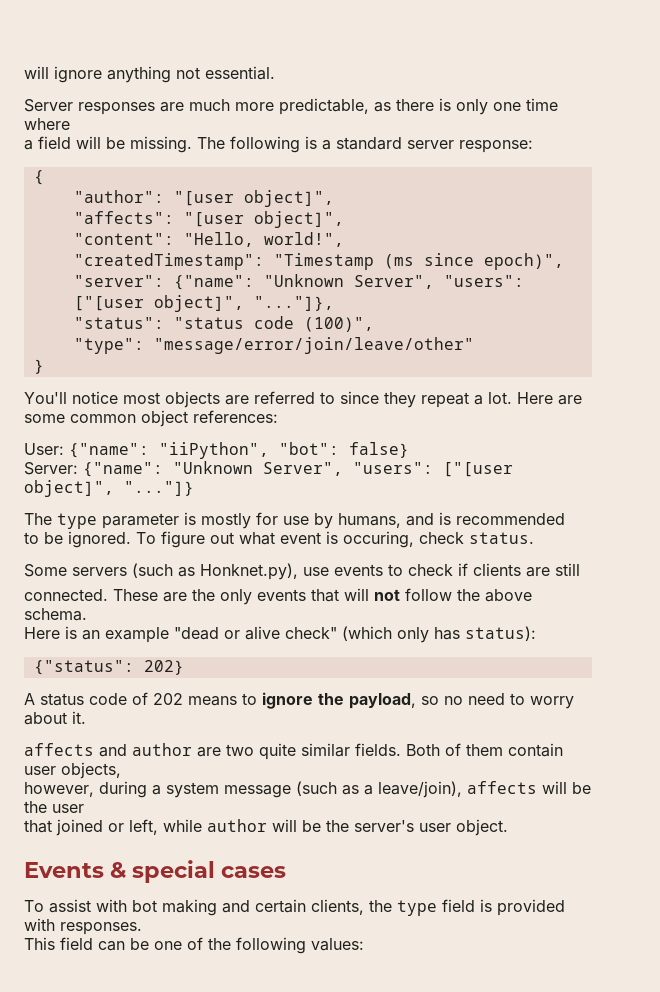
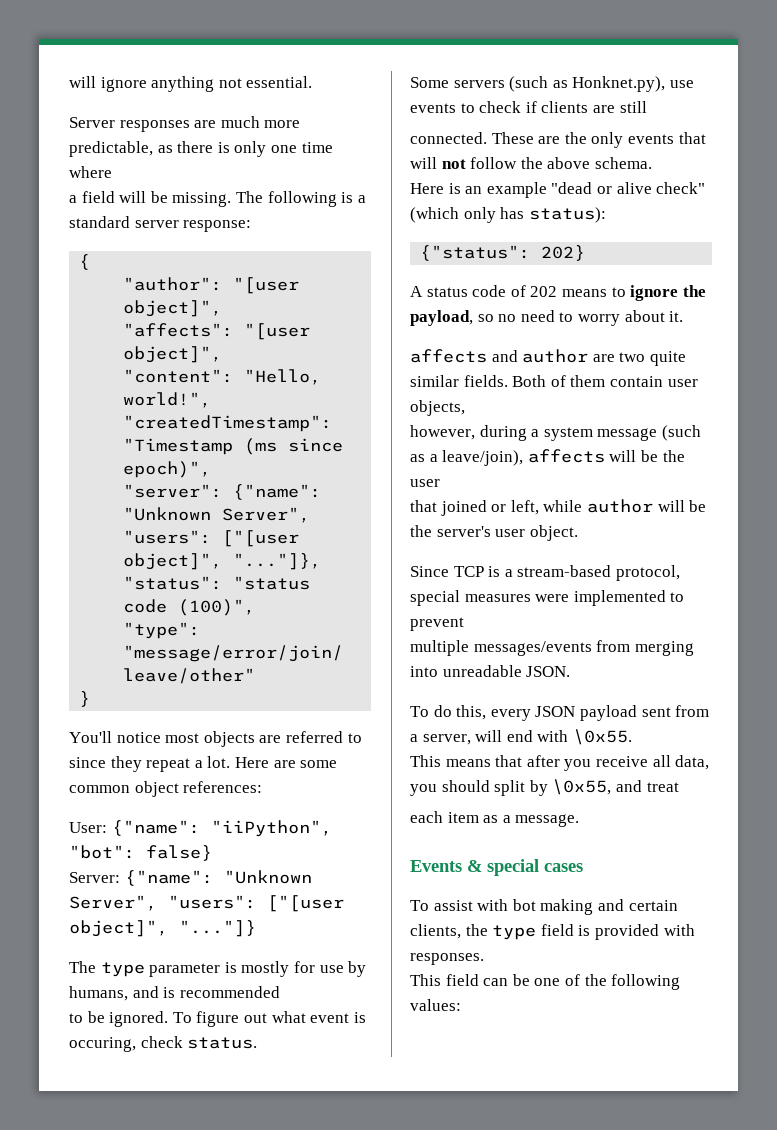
+ Since TCP is a stream-based protocol, special measures were implemented to prevent
+ multiple messages/events from merging into unreadable JSON.
+ To do this, every JSON payload sent from a server, will end with \0x55.
+ This means that after you receive all data, you should split by \0x55, and treat
+ each item as a message.

